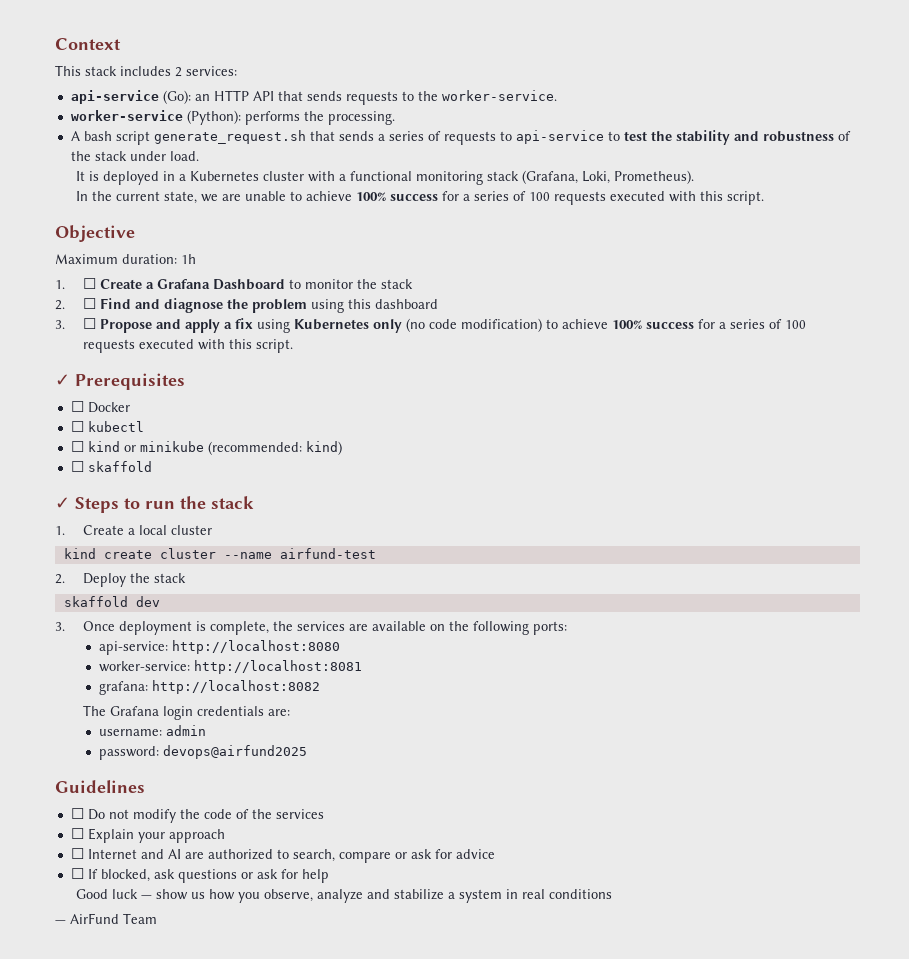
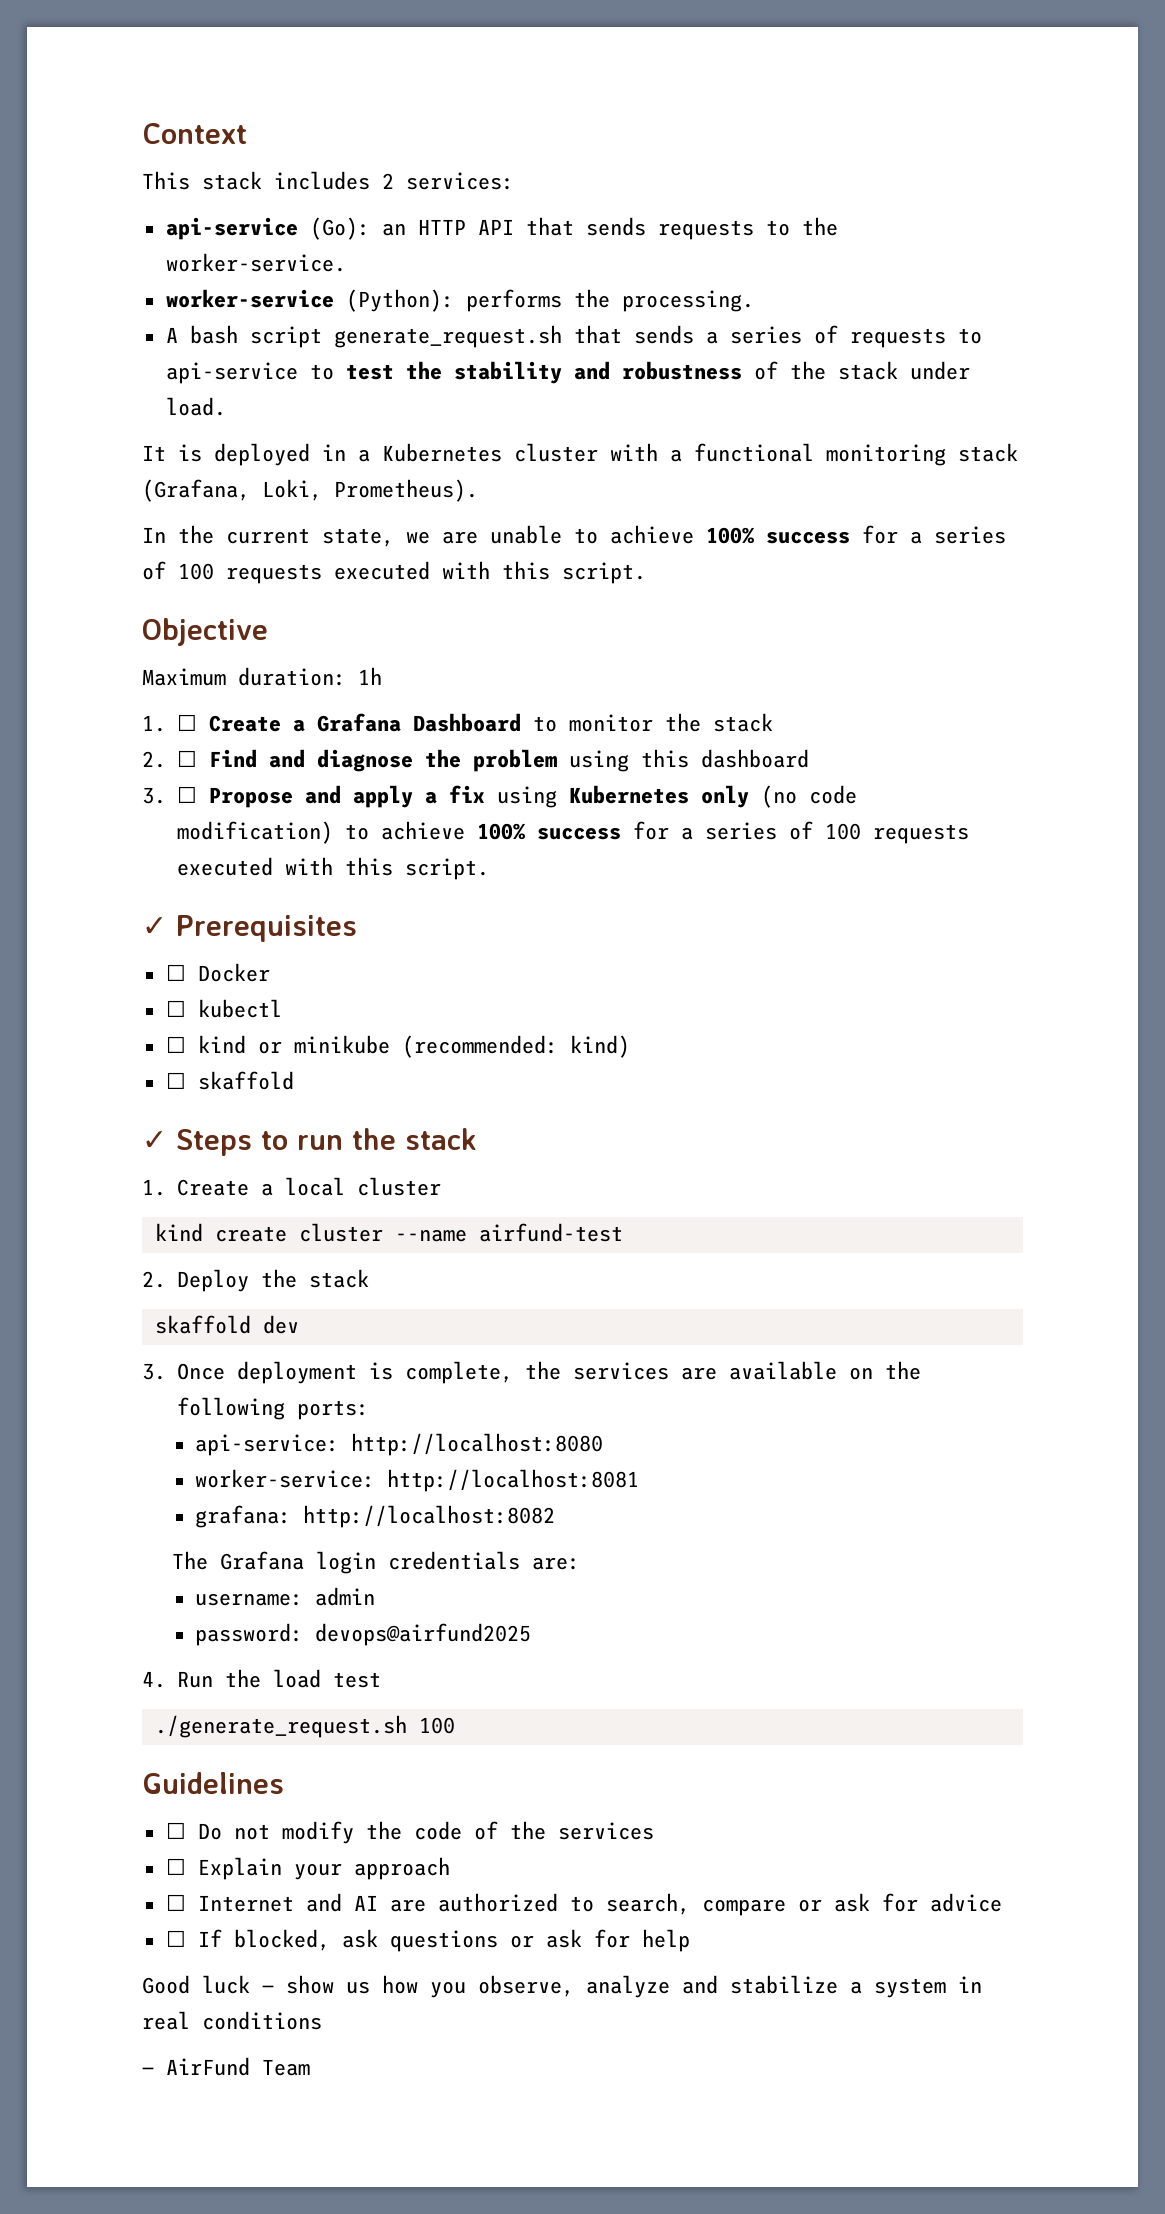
+ 4. Run the load test
+ ./generate_request.sh 100

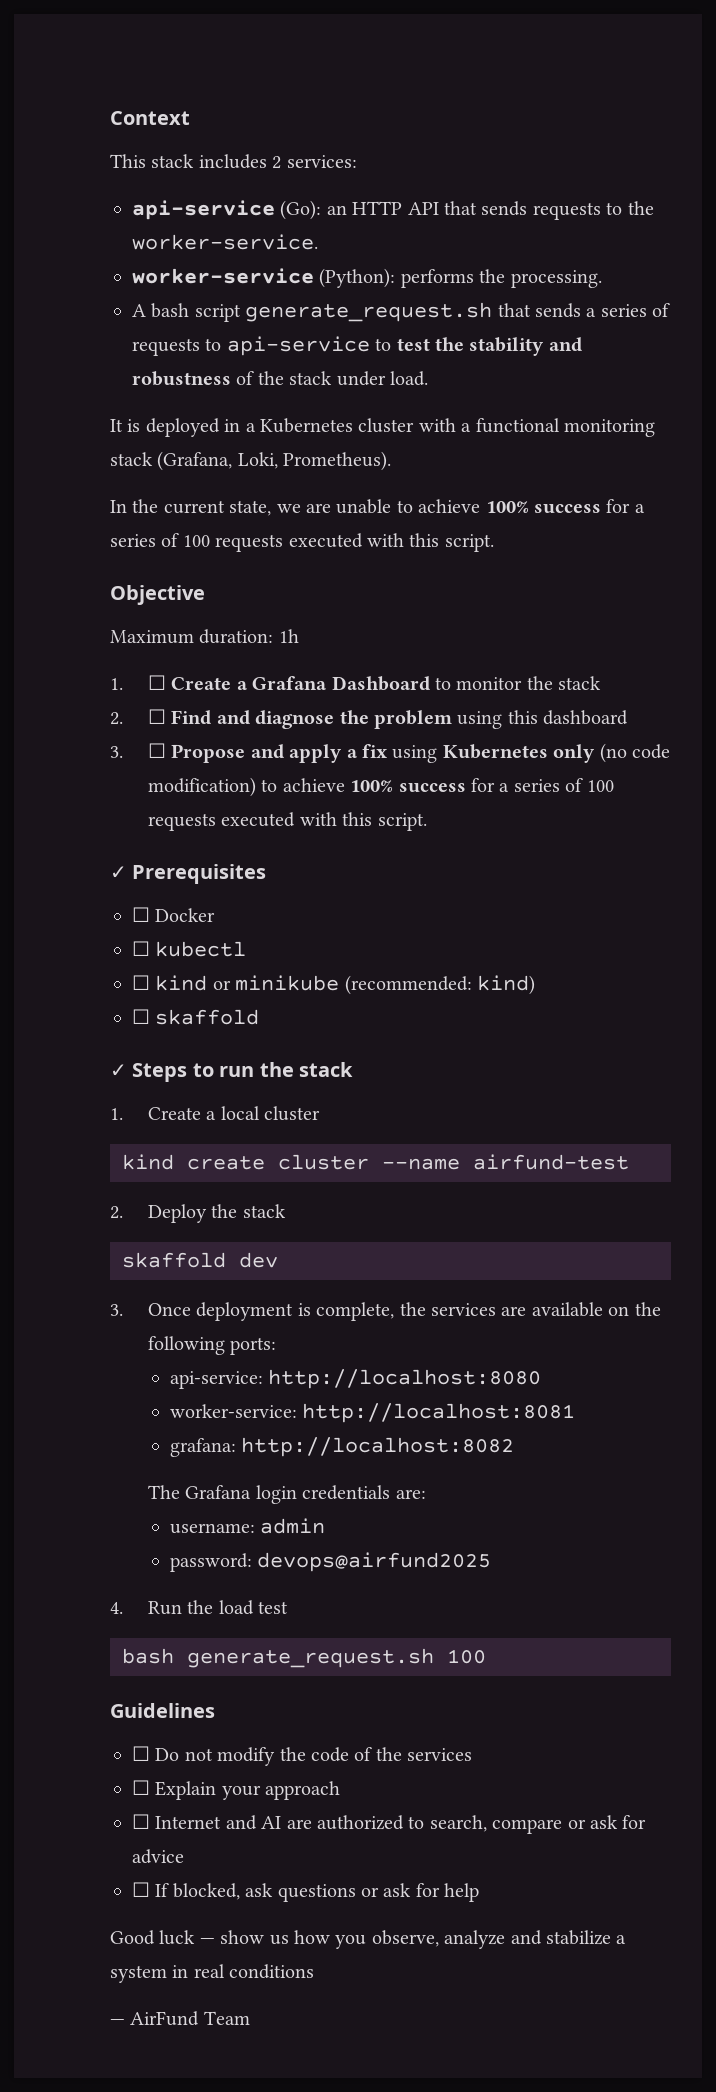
- ./generate_request.sh 100
+ bash generate_request.sh 100

